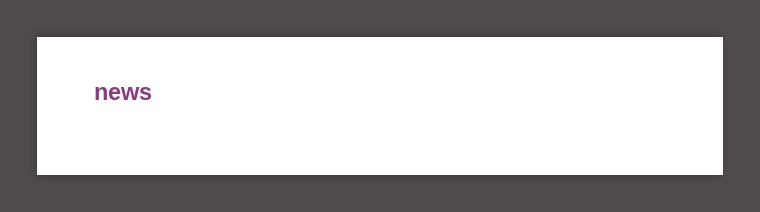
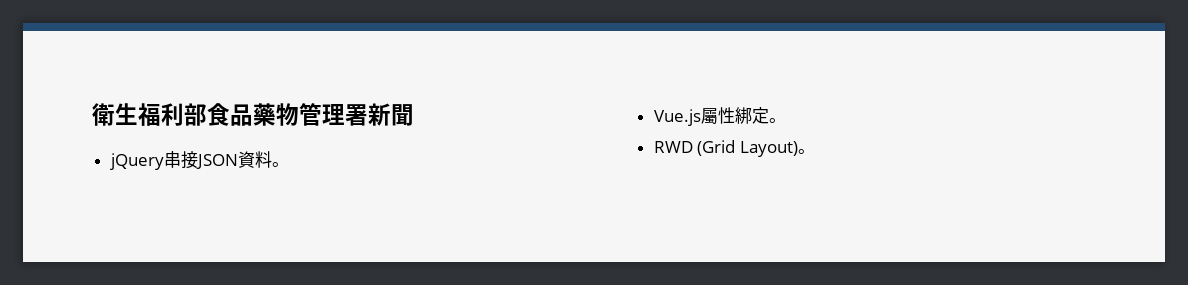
- news
+ 衛生福利部食品藥物管理署新聞
+ jQuery串接JSON資料。
+ Vue.js屬性綁定。
+ RWD (Grid Layout)。

